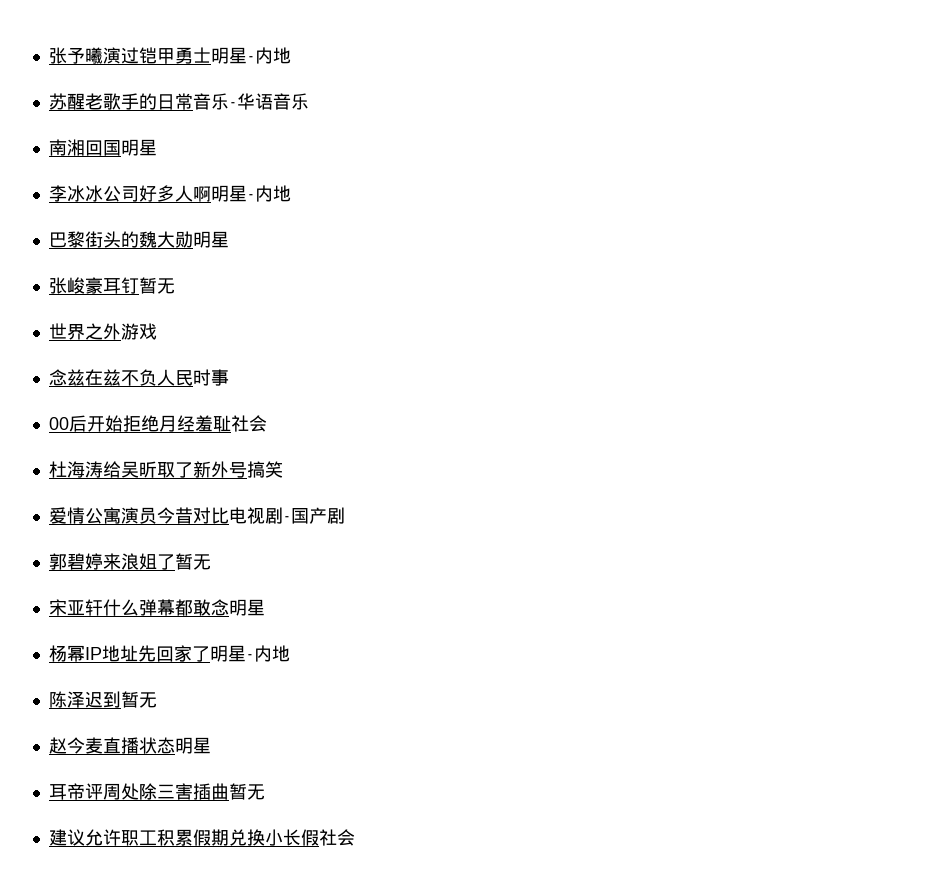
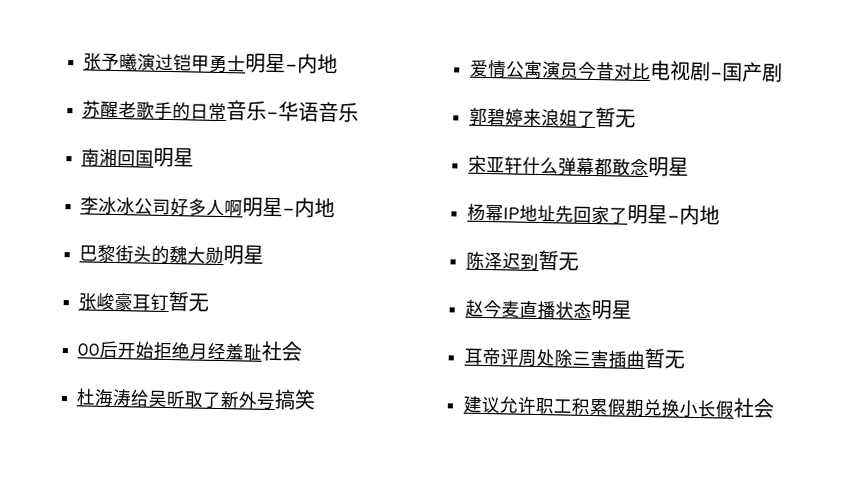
- 世界之外游戏
- 念兹在兹不负人民时事

